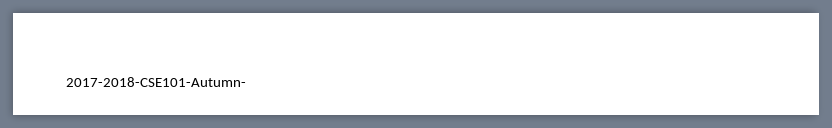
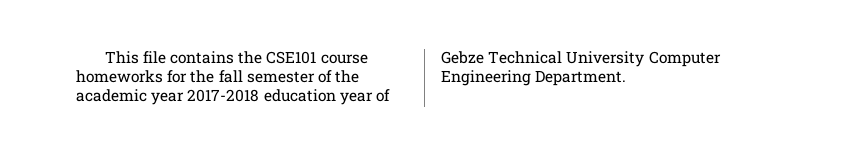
- 2017-2018-CSE101-Autumn-
+ This file contains the CSE101 course homeworks for the fall semester of the academic year 2017-2018 education year of Gebze Technical University Computer Engineering Department.

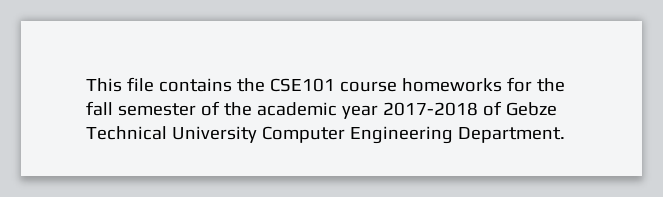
- This file contains the CSE101 course homeworks for the fall semester of the academic year 2017-2018 education year of Gebze Technical University Computer Engineering Department.
+ This file contains the CSE101 course homeworks for the fall semester of the academic year 2017-2018 of Gebze Technical University Computer Engineering Department.

